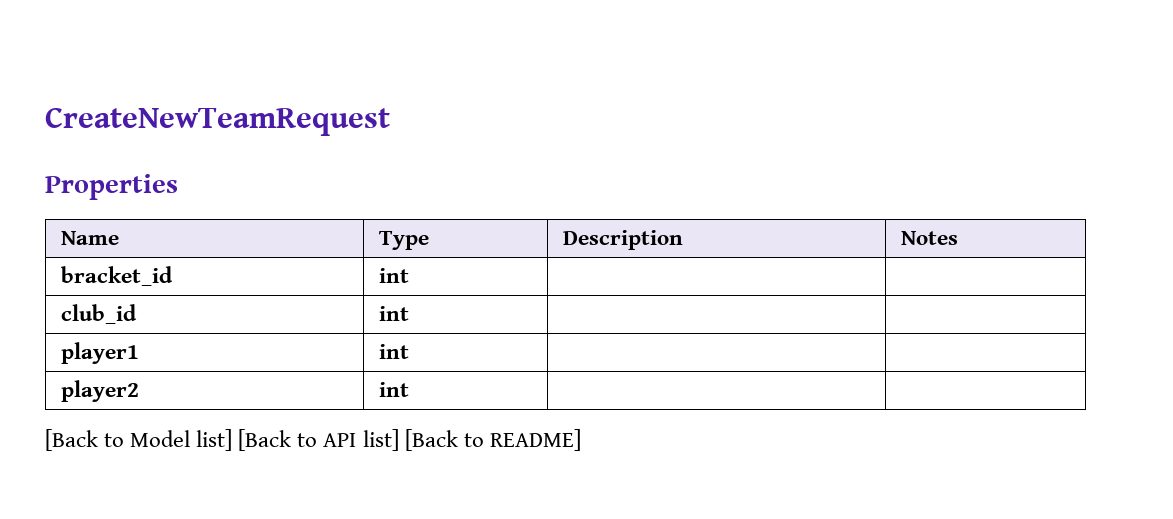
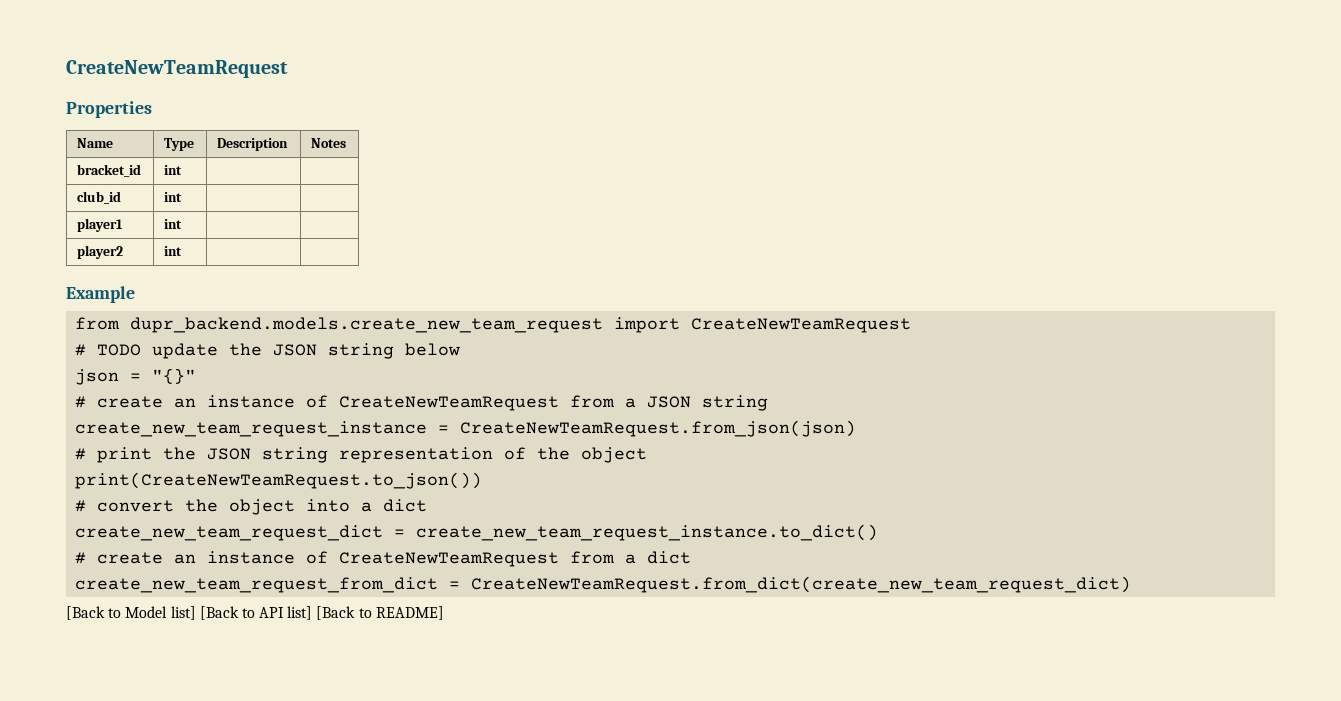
+ Example
+ from dupr_backend.models.create_new_team_request import CreateNewTeamRequest
+ # TODO update the JSON string below
+ json = "{}"
+ # create an instance of CreateNewTeamRequest from a JSON string
+ create_new_team_request_instance = CreateNewTeamRequest.from_json(json)
+ # print the JSON string representation of the object
+ print(CreateNewTeamRequest.to_json())
+ # convert the object into a dict
+ create_new_team_request_dict = create_new_team_request_instance.to_dict()
+ # create an instance of CreateNewTeamRequest from a dict
+ create_new_team_request_from_dict = CreateNewTeamRequest.from_dict(create_new_team_request_dict)

